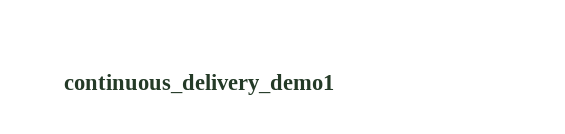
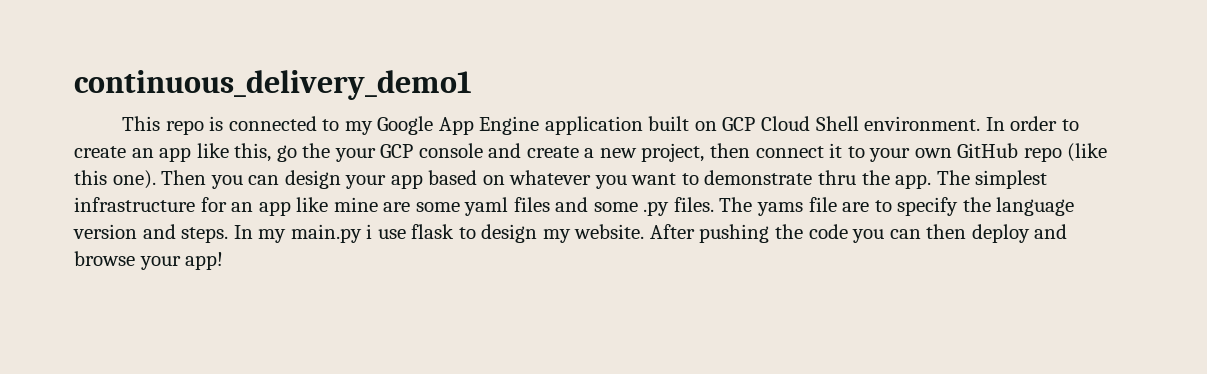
+ This repo is connected to my Google App Engine application built on GCP Cloud Shell environment. In order to create an app like this, go the your GCP console and create a new project, then connect it to your own GitHub repo (like this one). Then you can design your app based on whatever you want to demonstrate thru the app. The simplest infrastructure for an app like mine are some yaml files and some .py files. The yams file are to specify the language version and steps. In my main.py i use flask to design my website. After pushing the code you can then deploy and browse your app!

